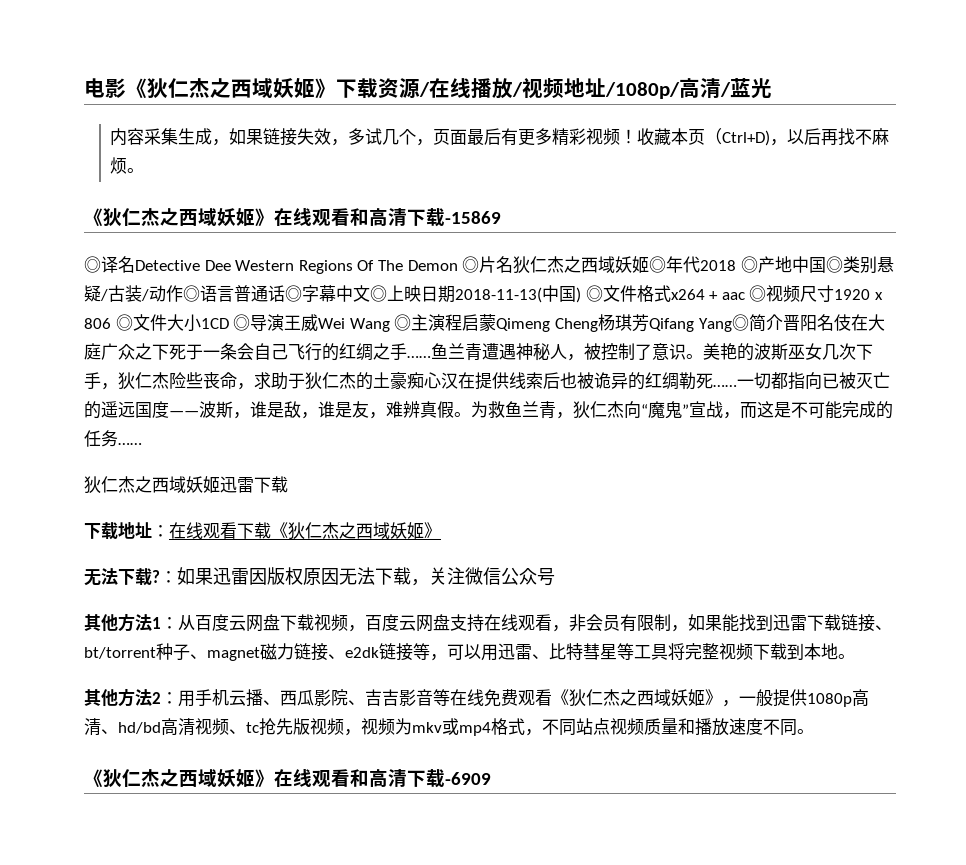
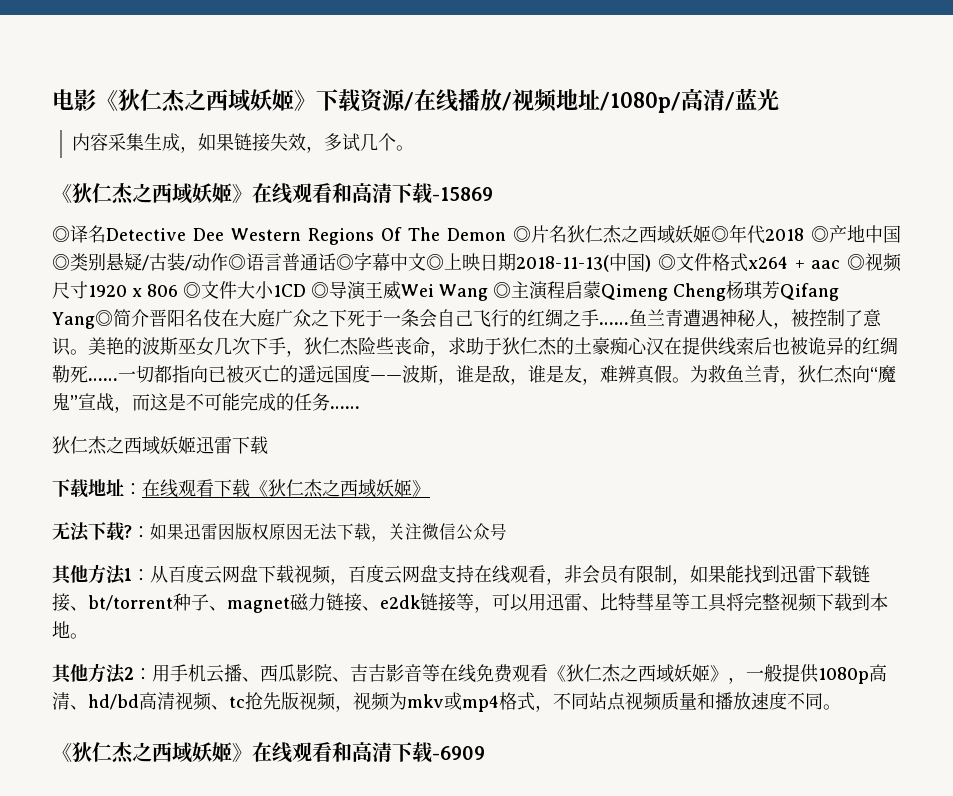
- 内容采集生成，如果链接失效，多试几个，页面最后有更多精彩视频！收藏本页（Ctrl+D)，以后再找不麻烦。
+ 内容采集生成，如果链接失效，多试几个。

